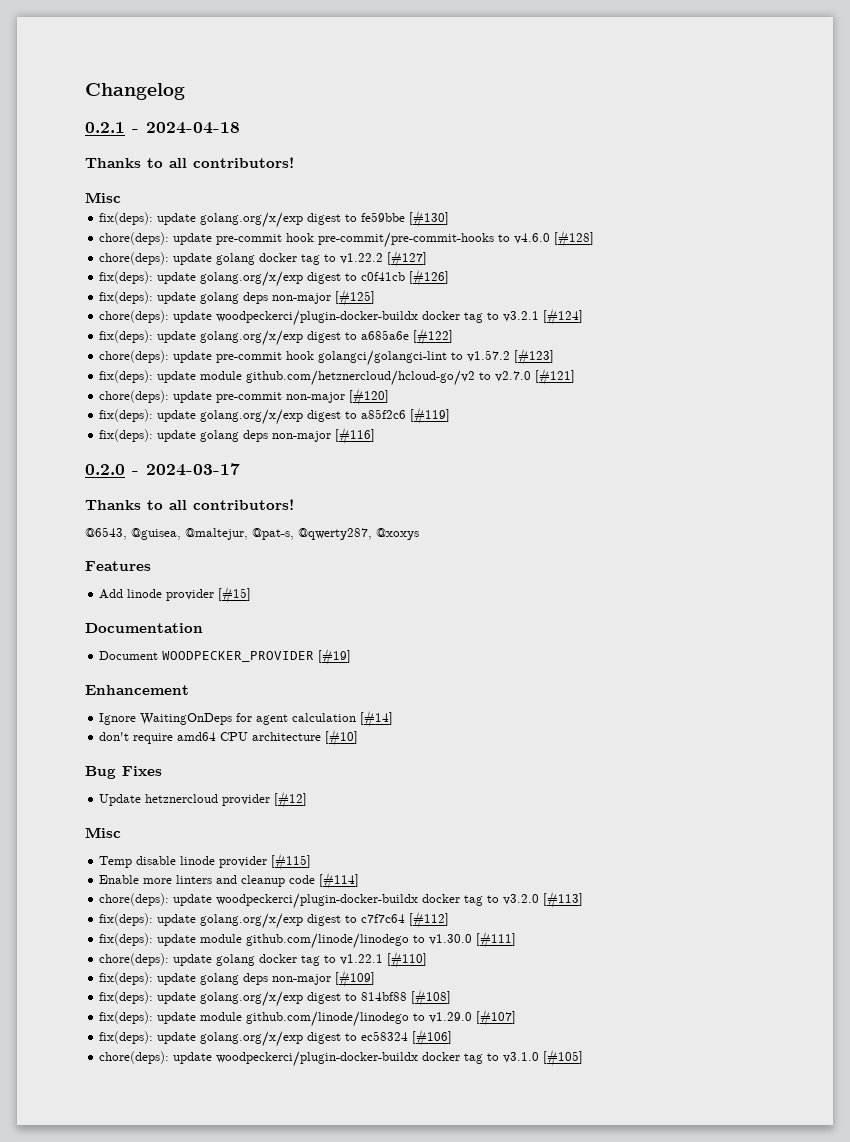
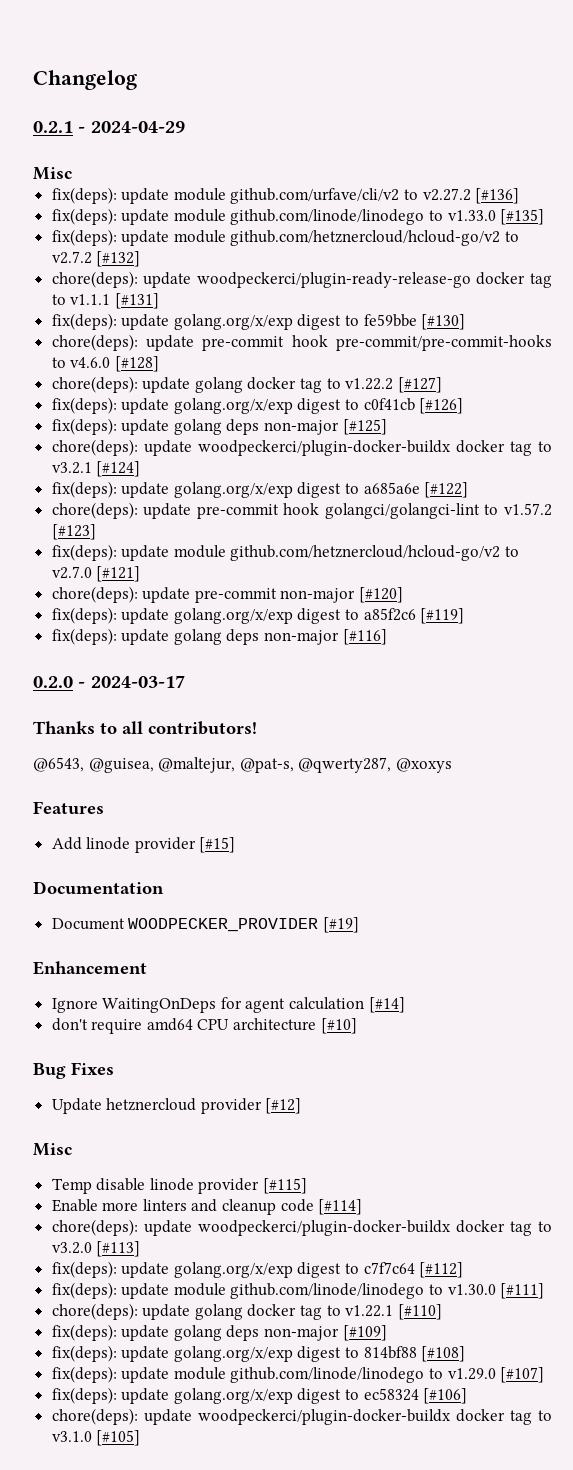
- 0.2.1 - 2024-04-18
- Thanks to all contributors!
+ 0.2.1 - 2024-04-29
  Misc
+ fix(deps): update module github.com/urfave/cli/v2 to v2.27.2 [#136]
+ fix(deps): update module github.com/linode/linodego to v1.33.0 [#135]
+ fix(deps): update module github.com/hetznercloud/hcloud-go/v2 to v2.7.2 [#132]
+ chore(deps): update woodpeckerci/plugin-ready-release-go docker tag to v1.1.1 [#131]

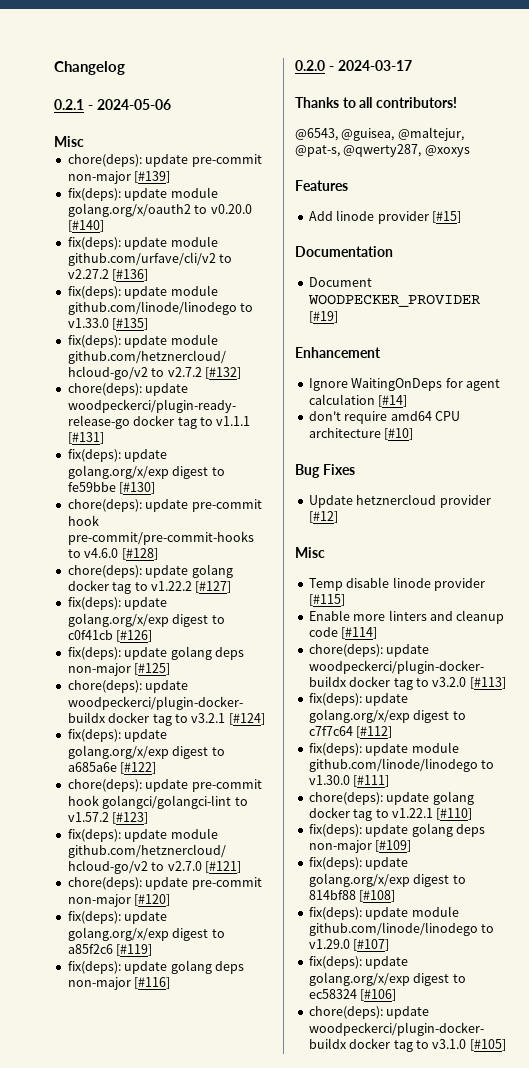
- 0.2.1 - 2024-04-29
+ 0.2.1 - 2024-05-06
  Misc
+ chore(deps): update pre-commit non-major [#139]
+ fix(deps): update module golang.org/x/oauth2 to v0.20.0 [#140]

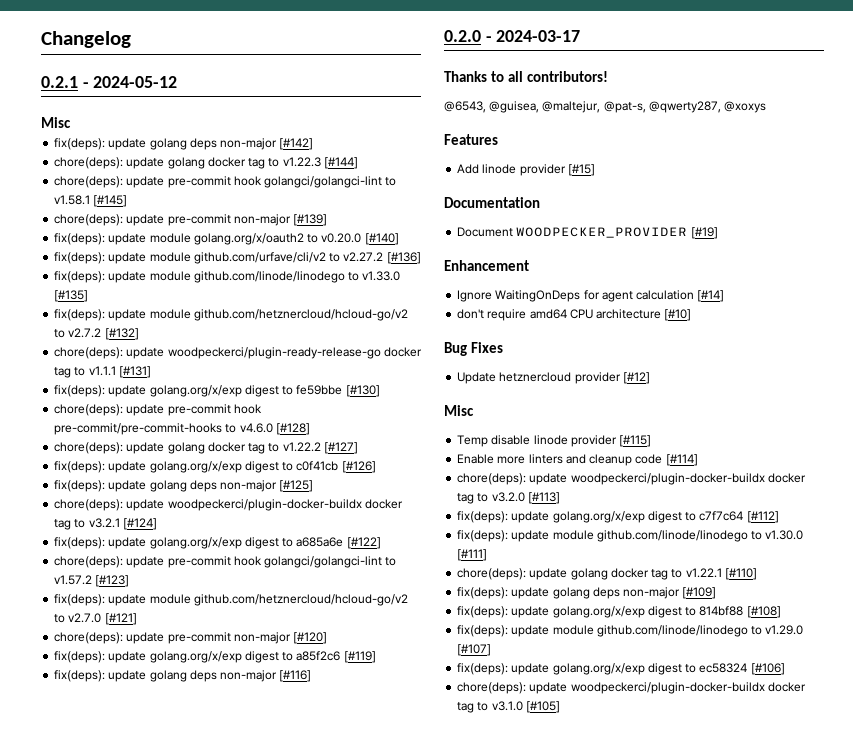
- 0.2.1 - 2024-05-06
+ 0.2.1 - 2024-05-12
  Misc
+ fix(deps): update golang deps non-major [#142]
+ chore(deps): update golang docker tag to v1.22.3 [#144]
+ chore(deps): update pre-commit hook golangci/golangci-lint to v1.58.1 [#145]

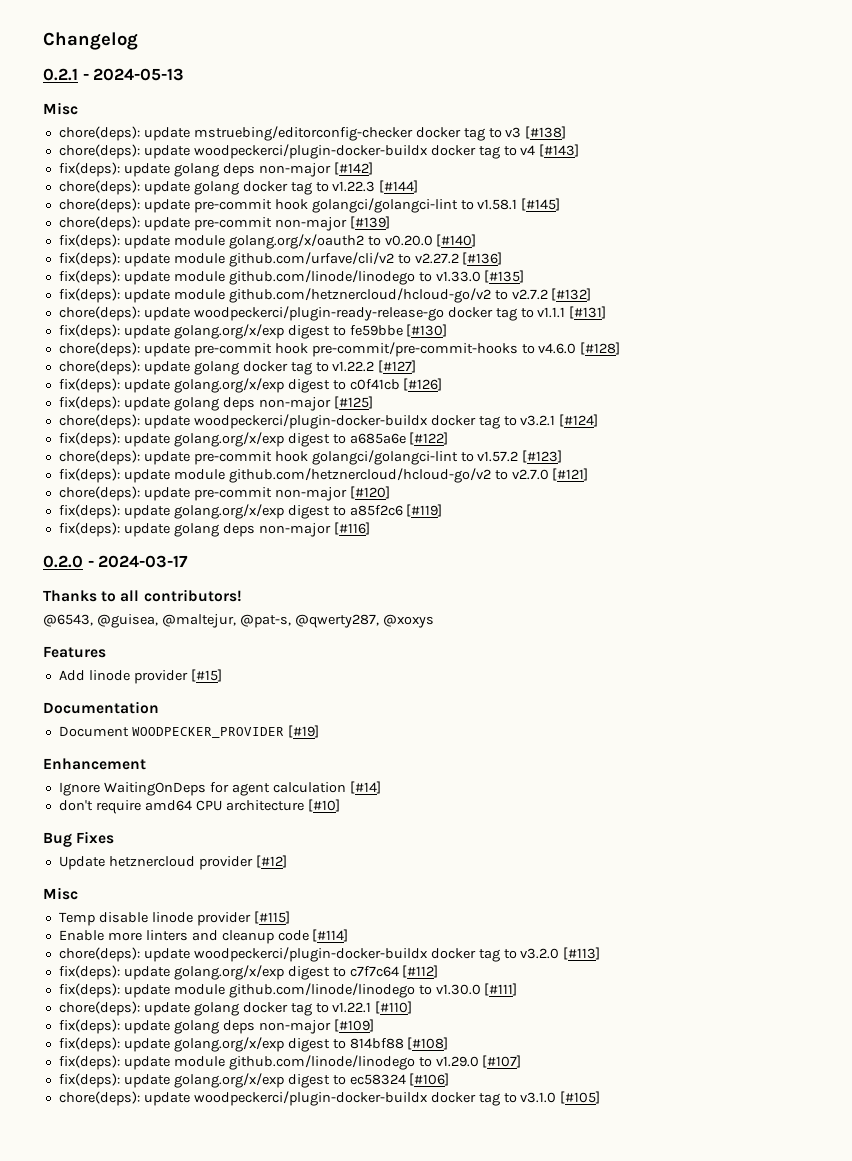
- 0.2.1 - 2024-05-12
+ 0.2.1 - 2024-05-13
  Misc
+ chore(deps): update mstruebing/editorconfig-checker docker tag to v3 [#138]
+ chore(deps): update woodpeckerci/plugin-docker-buildx docker tag to v4 [#143]

